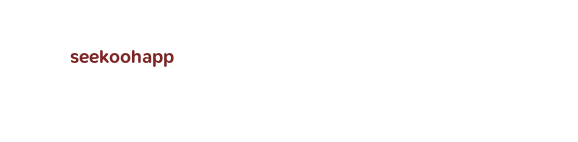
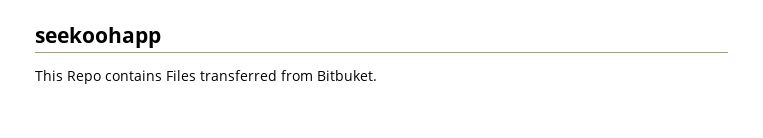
+ This Repo contains Files transferred from Bitbuket.

